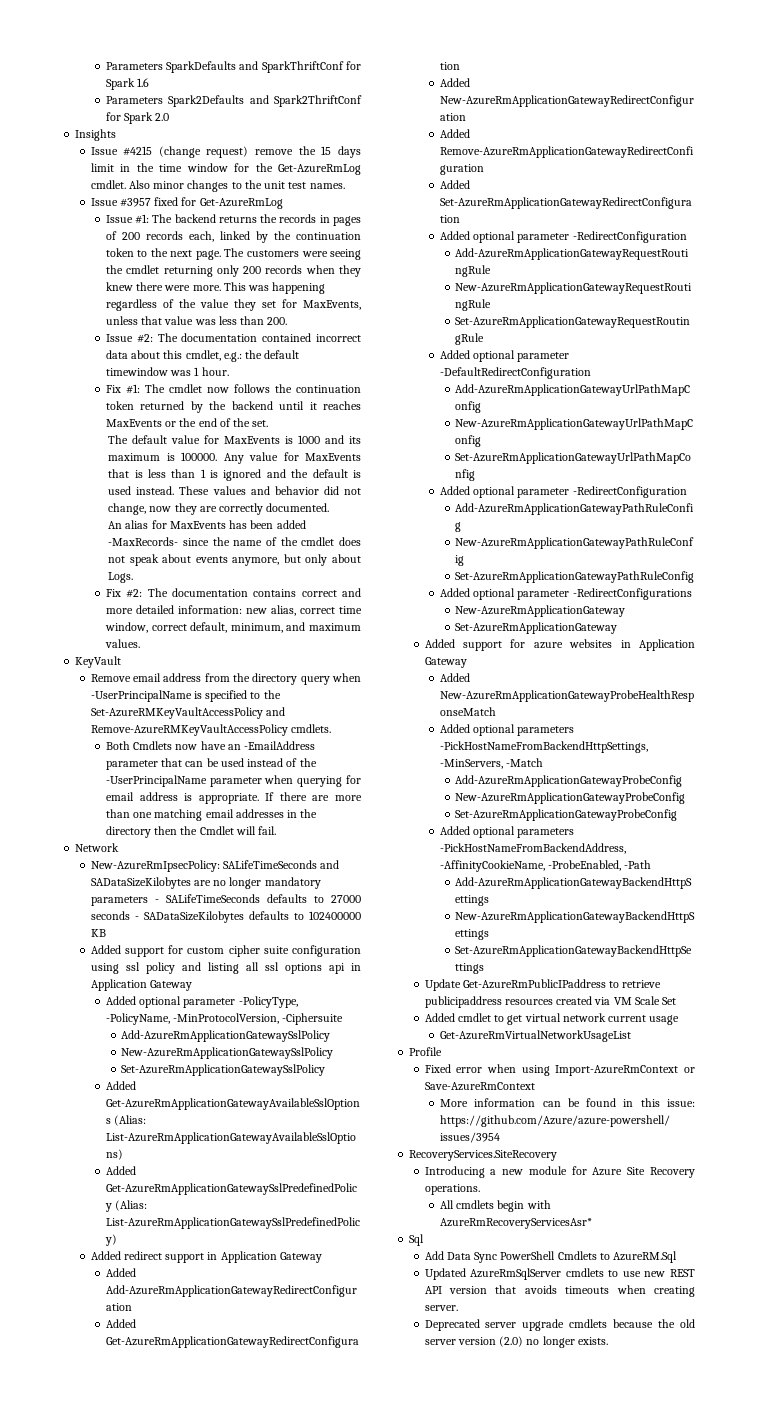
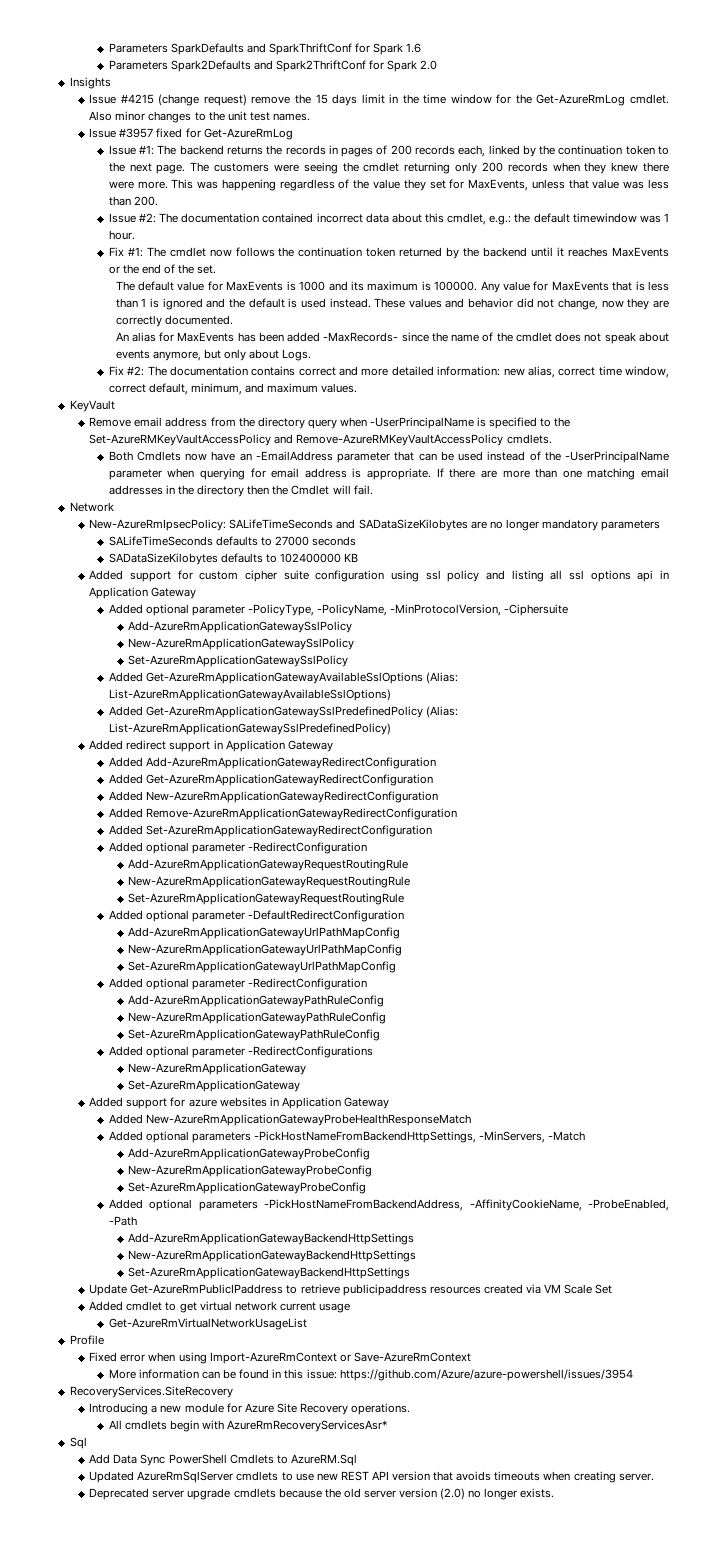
- New-AzureRmIpsecPolicy: SALifeTimeSeconds and SADataSizeKilobytes are no longer mandatory parameters - SALifeTimeSeconds defaults to 27000 seconds - SADataSizeKilobytes defaults to 102400000 KB
+ New-AzureRmIpsecPolicy: SALifeTimeSeconds and SADataSizeKilobytes are no longer mandatory parameters
+ SALifeTimeSeconds defaults to 27000 seconds
+ SADataSizeKilobytes defaults to 102400000 KB

